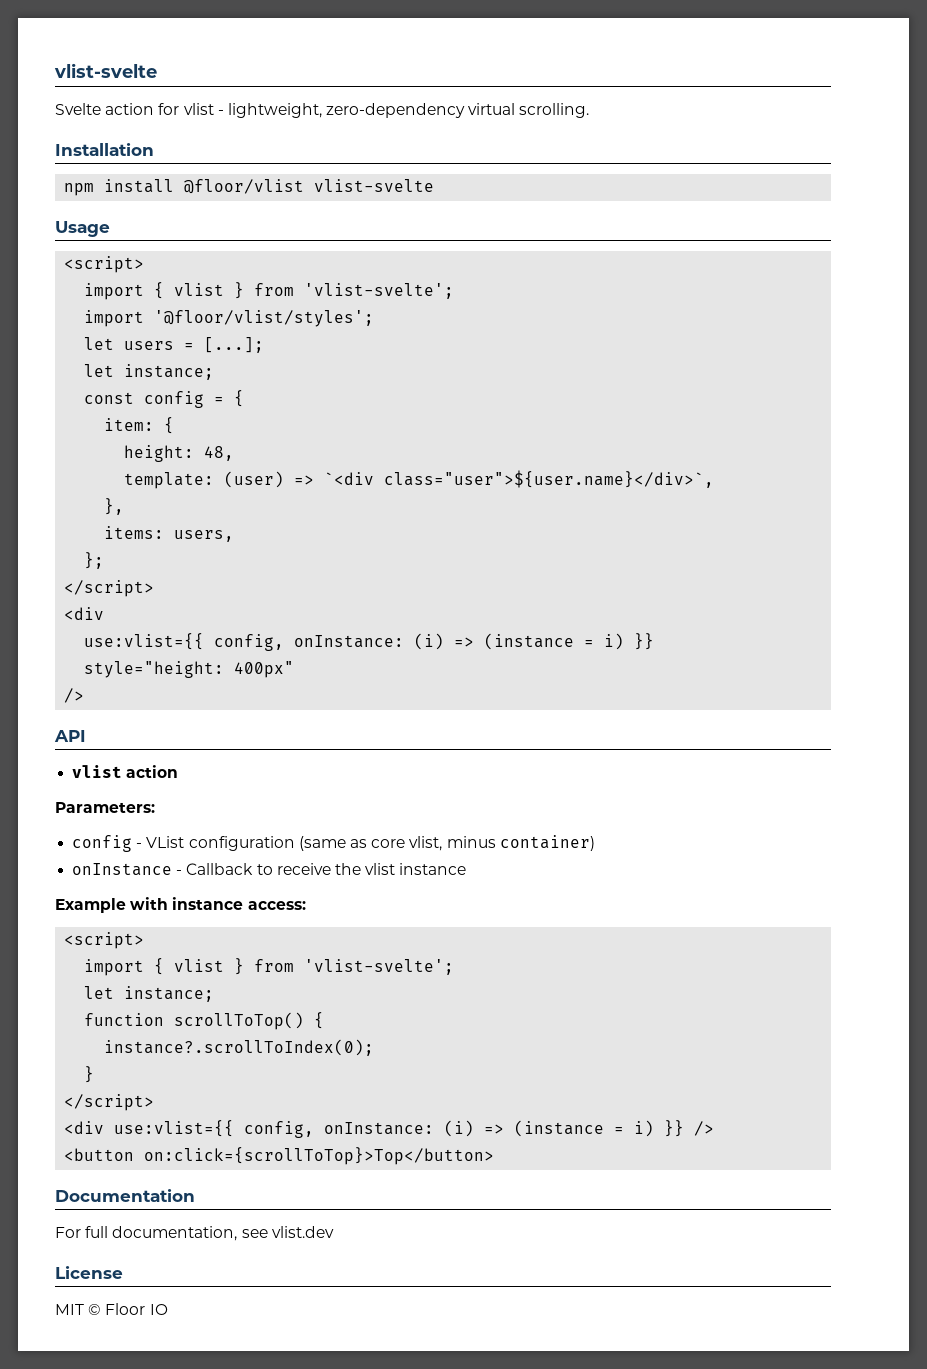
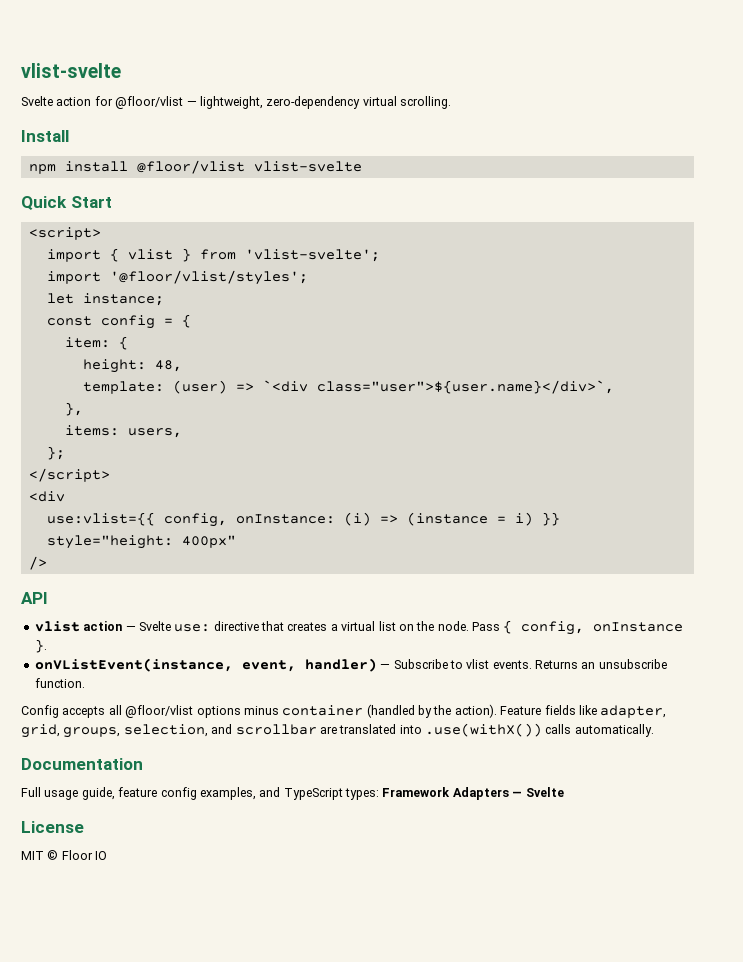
- Svelte action for vlist - lightweight, zero-dependency virtual scrolling.
+ Svelte action for @floor/vlist — lightweight, zero-dependency virtual scrolling.
- Installation
+ Install
- Usage
+ Quick Start
- let users = [...];
- vlist action
- Parameters:
- config - VList configuration (same as core vlist, minus container)
- onInstance - Callback to receive the vlist instance
- Example with instance access:
- <script>
- import { vlist } from 'vlist-svelte';
- let instance;
- function scrollToTop() {
- instance?.scrollToIndex(0);
- }
- </script>
- <div use:vlist={{ config, onInstance: (i) => (instance = i) }} />
- <button on:click={scrollToTop}>Top</button>
+ vlist action — Svelte use: directive that creates a virtual list on the node. Pass { config, onInstance }.
+ onVListEvent(instance, event, handler) — Subscribe to vlist events. Returns an unsubscribe function.
+ Config accepts all @floor/vlist options minus container (handled by the action). Feature fields like adapter, grid, groups, selection, and scrollbar are translated into .use(withX()) calls automatically.
  Documentation
- For full documentation, see vlist.dev
+ Full usage guide, feature config examples, and TypeScript types: Framework Adapters — Svelte

